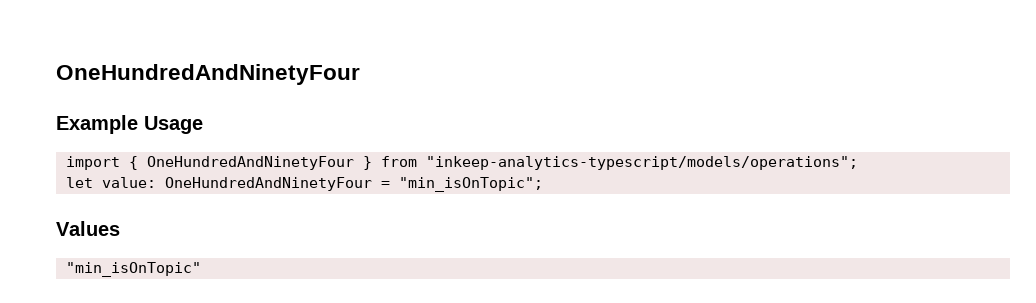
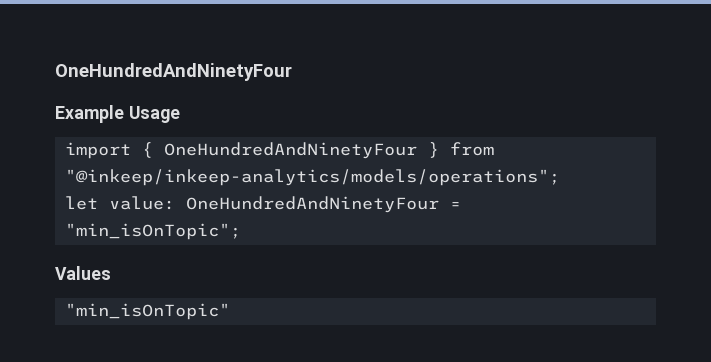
- import { OneHundredAndNinetyFour } from "inkeep-analytics-typescript/models/operations";
+ import { OneHundredAndNinetyFour } from "@inkeep/inkeep-analytics/models/operations";

